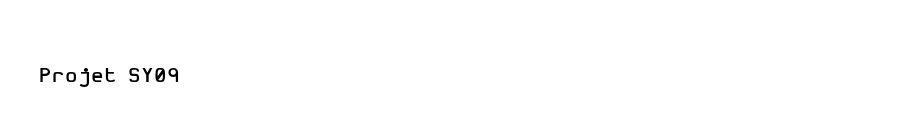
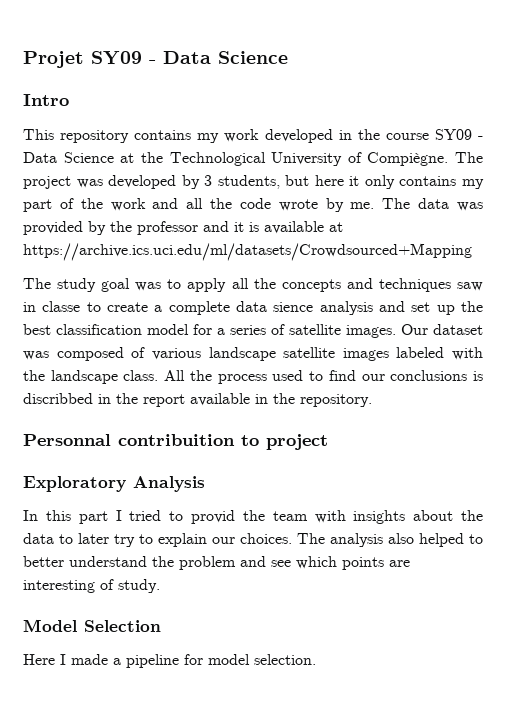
- Projet SY09
+ Projet SY09 - Data Science
+ Intro
+ This repository contains my work developed in the course SY09 - Data Science at the Technological University of Compiègne. The project was developed by 3 students, but here it only contains my part of the work and all the code wrote by me. The data was provided by the professor and it is available at https://archive.ics.uci.edu/ml/datasets/Crowdsourced+Mapping
+ The study goal was to apply all the concepts and techniques saw in classe to create a complete data sience analysis and set up the best classification model for a series of satellite images. Our dataset was composed of various landscape satellite images labeled with the landscape class. All the process used to find our conclusions is discribbed in the report available in the repository.
+ Personnal contribuition to project
+ Exploratory Analysis
+ In this part I tried to provid the team with insights about the data to later try to explain our choices. The analysis also helped to better understand the problem and see which points are interesting of study.
+ Model Selection
+ Here I made a pipeline for model selection.

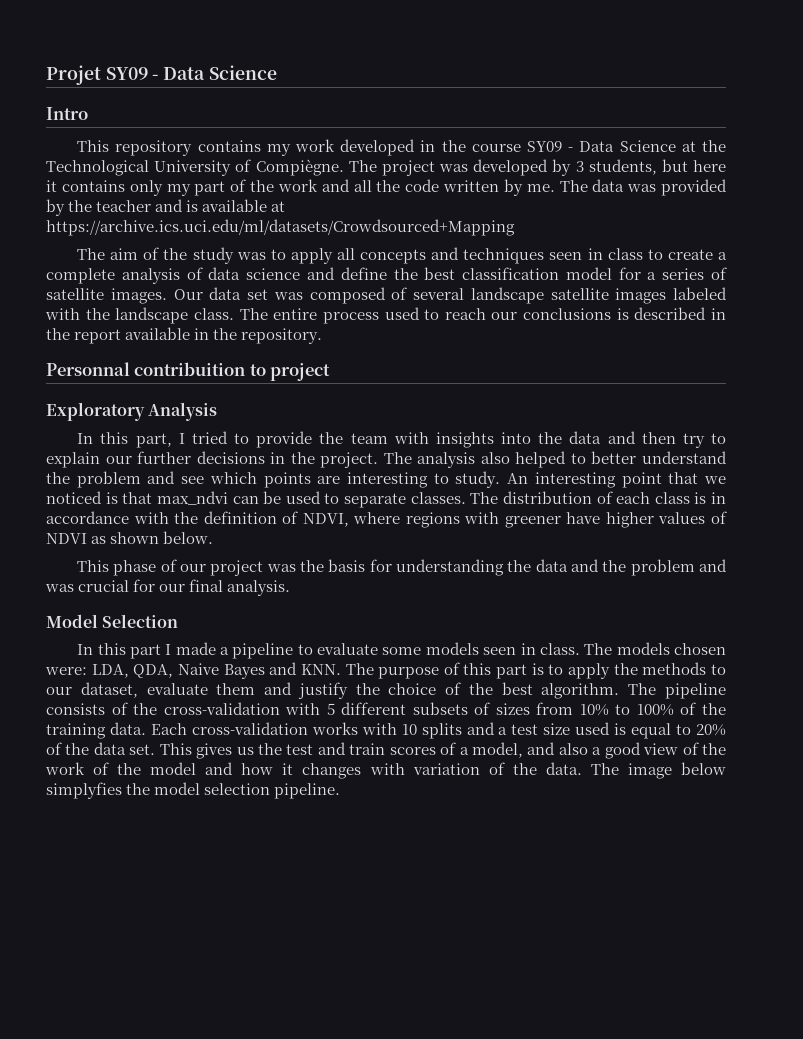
- The project was developed by 3 students, but here it only contains my part of the work and all the code wrote by me.
+ The project was developed by 3 students, but here it contains only my part of the work and all the code written by me.
- The data was provided by the professor and it is available at https://archive.ics.uci.edu/ml/datasets/Crowdsourced+Mapping
+ The data was provided by the teacher and is available at https://archive.ics.uci.edu/ml/datasets/Crowdsourced+Mapping
- The study goal was to apply all the concepts and techniques saw in classe to create a complete data sience analysis and set up the best classification model for a series of satellite images.
+ The aim of the study was to apply all concepts and techniques seen in class to create a complete analysis of data science and define the best classification model for a series of satellite images.
- Our dataset was composed of various landscape satellite images labeled with the landscape class.
+ Our data set was composed of several landscape satellite images labeled with the landscape class.
- All the process used to find our conclusions is discribbed in the report available in the repository.
+ The entire process used to reach our conclusions is described in the report available in the repository.
- In this part I tried to provid the team with insights about the data to later try to explain our choices.
+ In this part, I tried to provide the team with insights into the data and then try to explain our further decisions in the project.
- The analysis also helped to better understand the problem and see which points are interesting of study.
+ The analysis also helped to better understand the problem and see which points are interesting to study. An interesting point that we noticed is that max_ndvi can be used to separate classes. The distribution of each class is in accordance with the definition of NDVI, where regions with greener have higher values of NDVI as shown below.
+ This phase of our project was the basis for understanding the data and the problem and was crucial for our final analysis.
- Here I made a pipeline for model selection.
+ In this part I made a pipeline to evaluate some models seen in class. The models chosen were: LDA, QDA, Naive Bayes and KNN. The purpose of this part is to apply the methods to our dataset, evaluate them and justify the choice of the best algorithm. The pipeline consists of the cross-validation with 5 different subsets of sizes from 10% to 100% of the training data. Each cross-validation works with 10 splits and a test size used is equal to 20% of the data set. This gives us the test and train scores of a model, and also a good view of the work of the model and how it changes with variation of the data. The image below simplyfies the model selection pipeline.

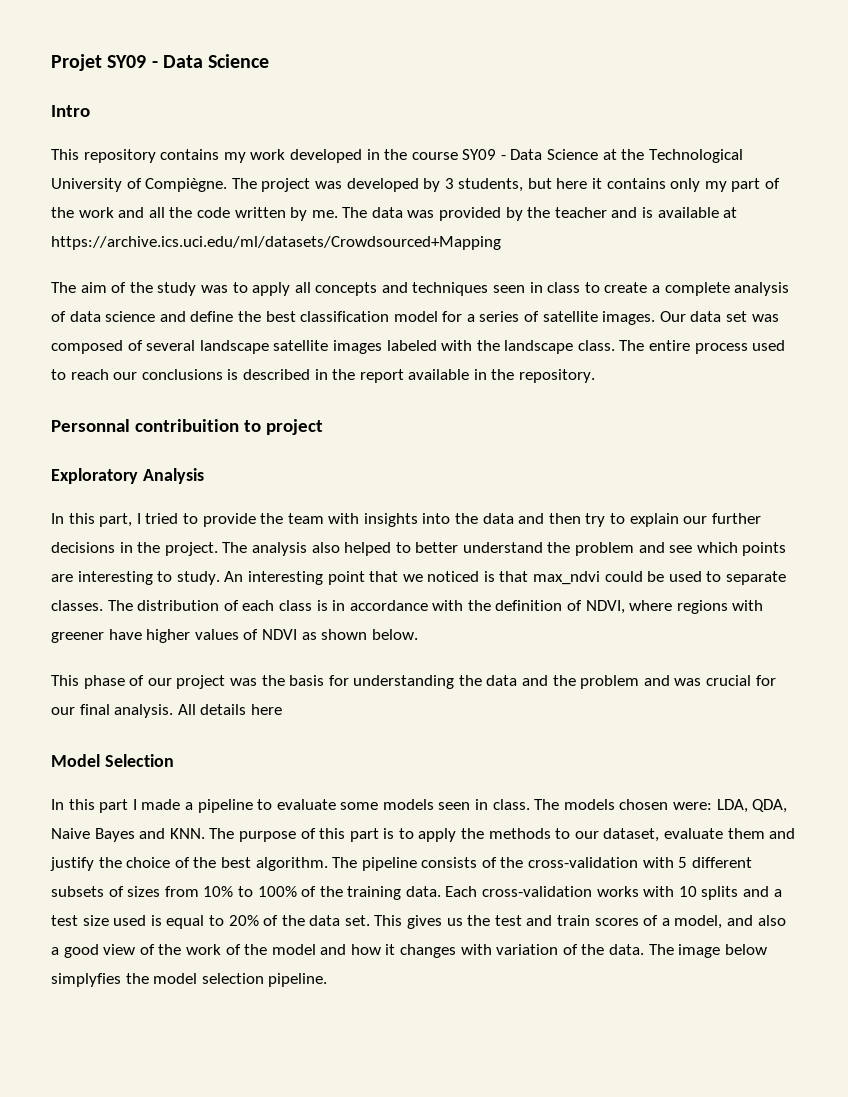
- An interesting point that we noticed is that max_ndvi can be used to separate classes.
+ An interesting point that we noticed is that max_ndvi could be used to separate classes.
+ All details here

